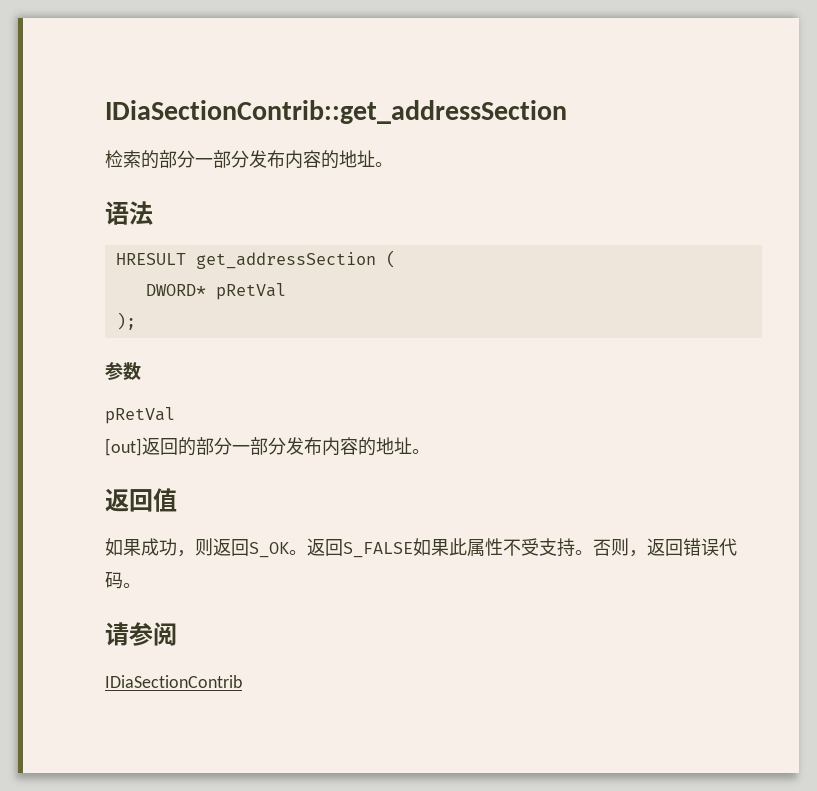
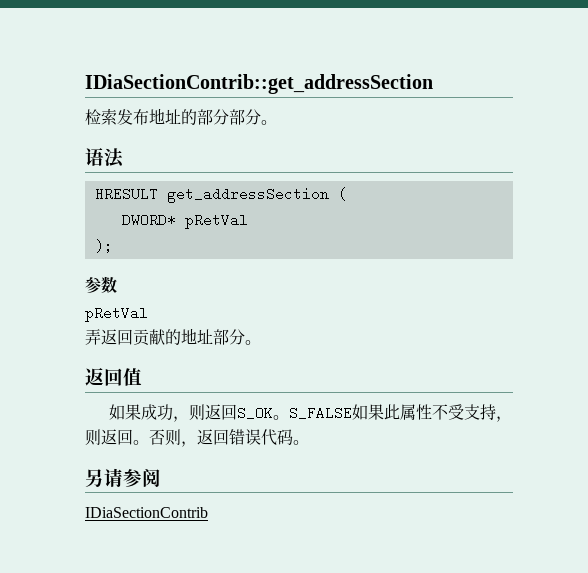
- 检索的部分一部分发布内容的地址。
+ 检索发布地址的部分部分。
- [out]返回的部分一部分发布内容的地址。
+ 弄返回贡献的地址部分。
- 返回S_FALSE如果此属性不受支持。
+ S_FALSE如果此属性不受支持，则返回。
- 请参阅
+ 另请参阅

